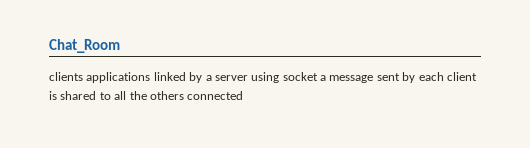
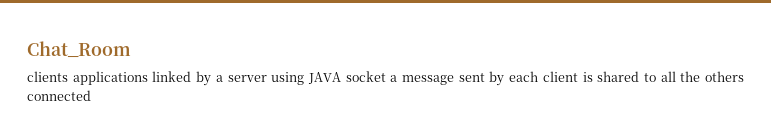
- clients applications linked by a server using socket a message sent by each client is shared to all the others connected
+ clients applications linked by a server using JAVA socket a message sent by each client is shared to all the others connected

